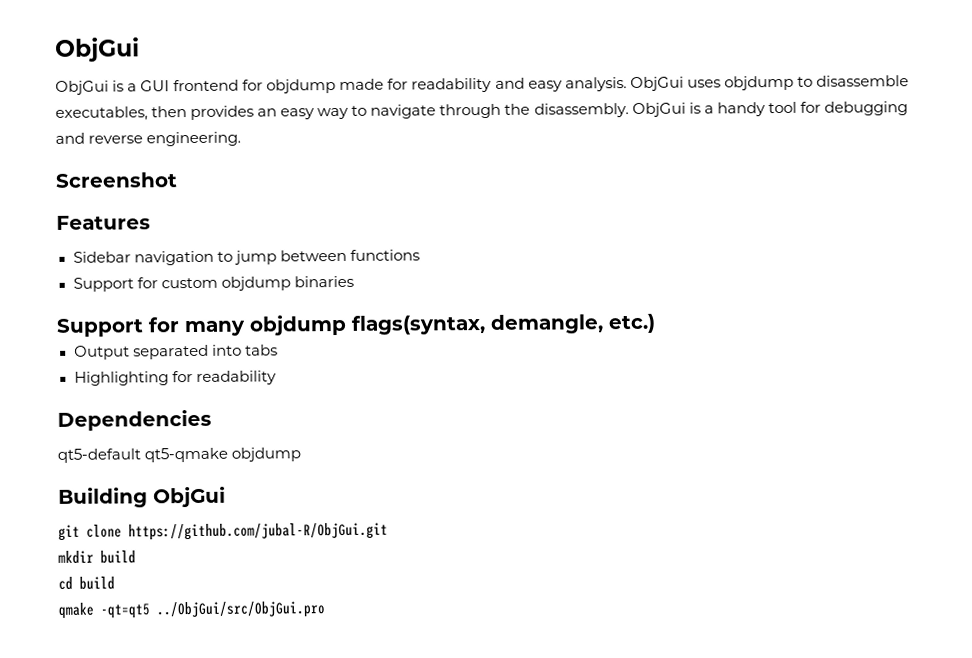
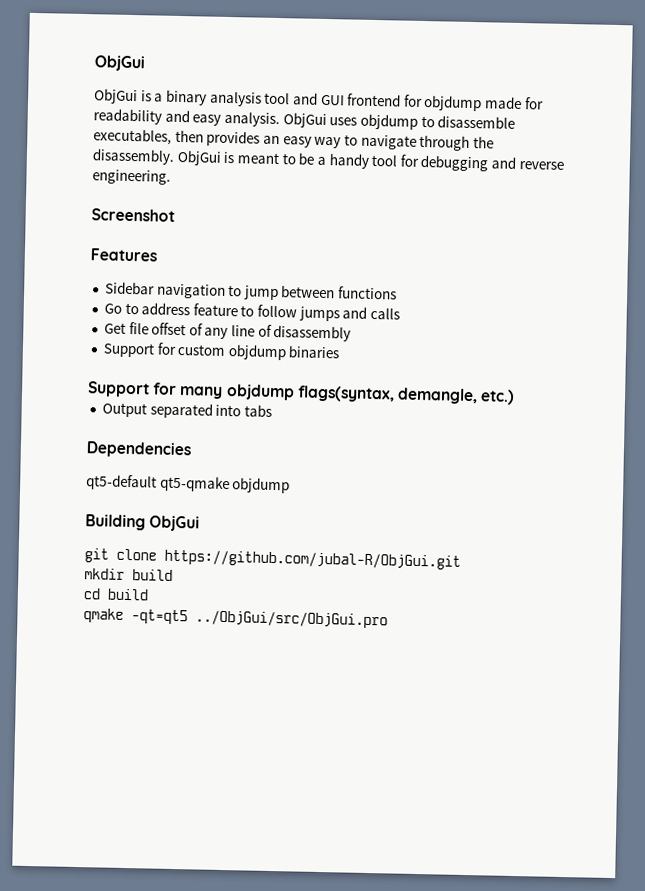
- ObjGui is a GUI frontend for objdump made for readability and easy analysis.
+ ObjGui is a binary analysis tool and GUI frontend for objdump made for readability and easy analysis.
- ObjGui is a handy tool for debugging and reverse engineering.
+ ObjGui is meant to be a handy tool for debugging and reverse engineering.
+ Go to address feature to follow jumps and calls
+ Get file offset of any line of disassembly
- Highlighting for readability

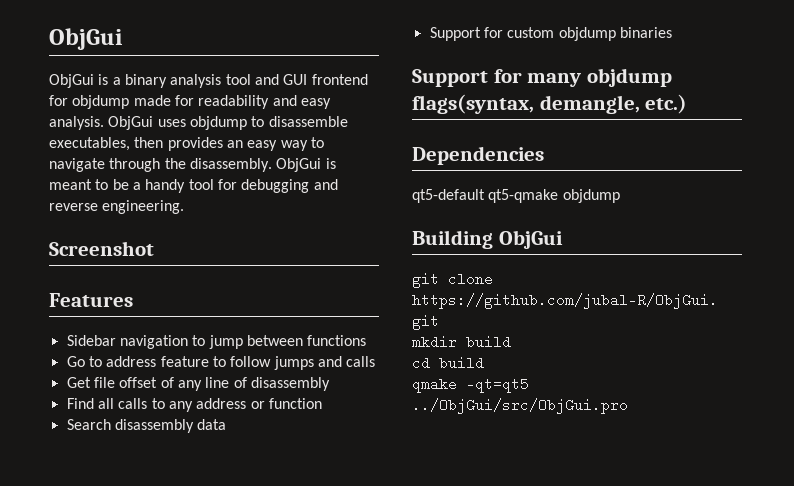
+ Find all calls to any address or function
+ Search disassembly data
- Output separated into tabs

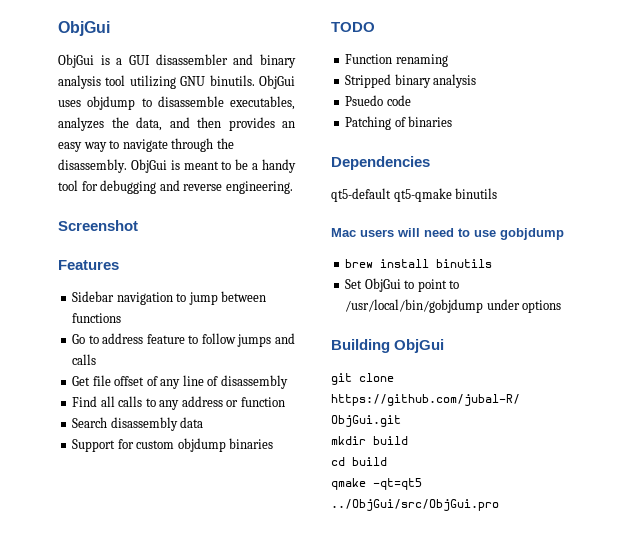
- ObjGui is a binary analysis tool and GUI frontend for objdump made for readability and easy analysis.
+ ObjGui is a GUI disassembler and binary analysis tool utilizing GNU binutils.
- ObjGui uses objdump to disassemble executables, then provides an easy way to navigate through the disassembly.
+ ObjGui uses objdump to disassemble executables, analyzes the data, and then provides an easy way to navigate through the disassembly.
- Support for many objdump flags(syntax, demangle, etc.)
+ TODO
+ Function renaming
+ Stripped binary analysis
+ Psuedo code
+ Patching of binaries
  Dependencies
- qt5-default qt5-qmake objdump
+ qt5-default qt5-qmake binutils
+ Mac users will need to use gobjdump
+ brew install binutils
+ Set ObjGui to point to /usr/local/bin/gobjdump under options

